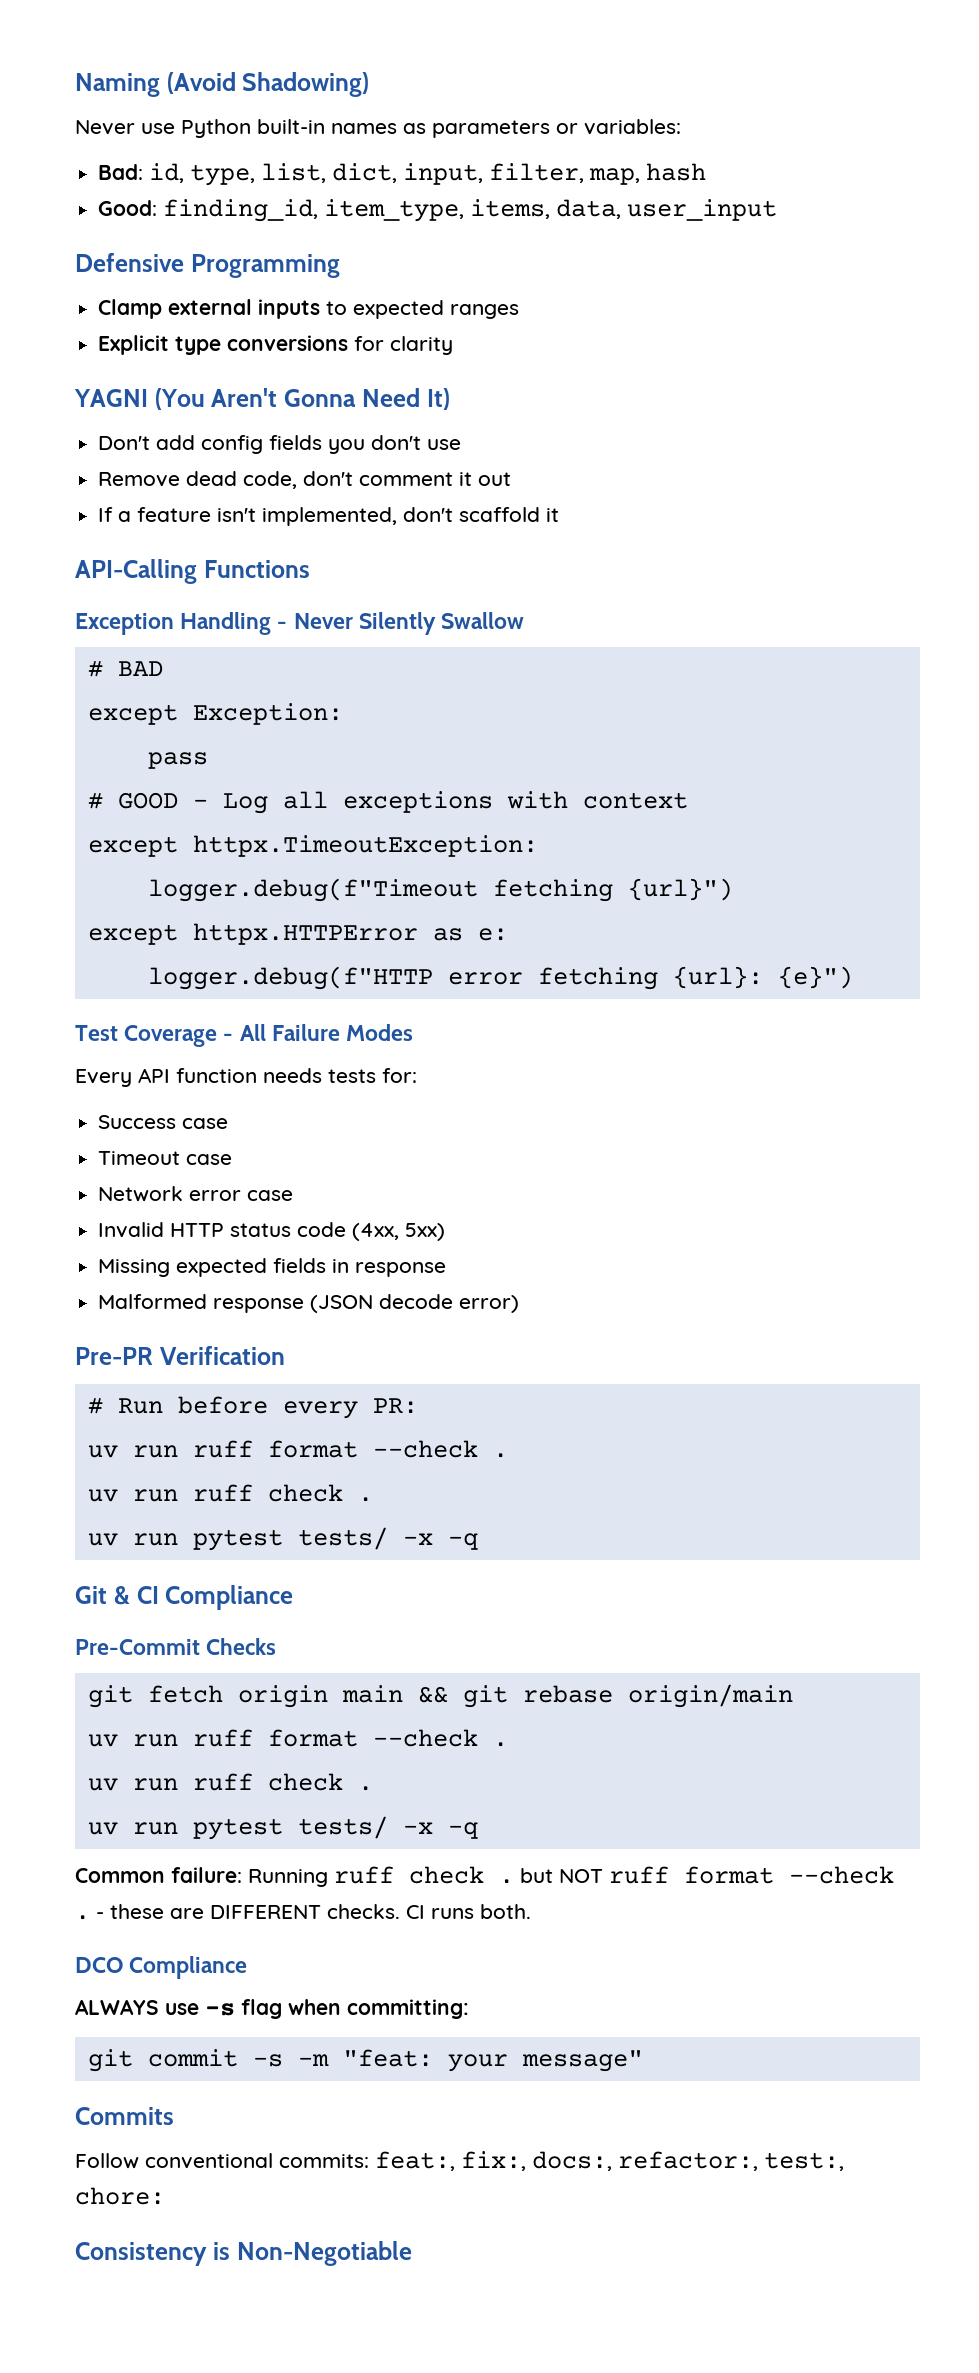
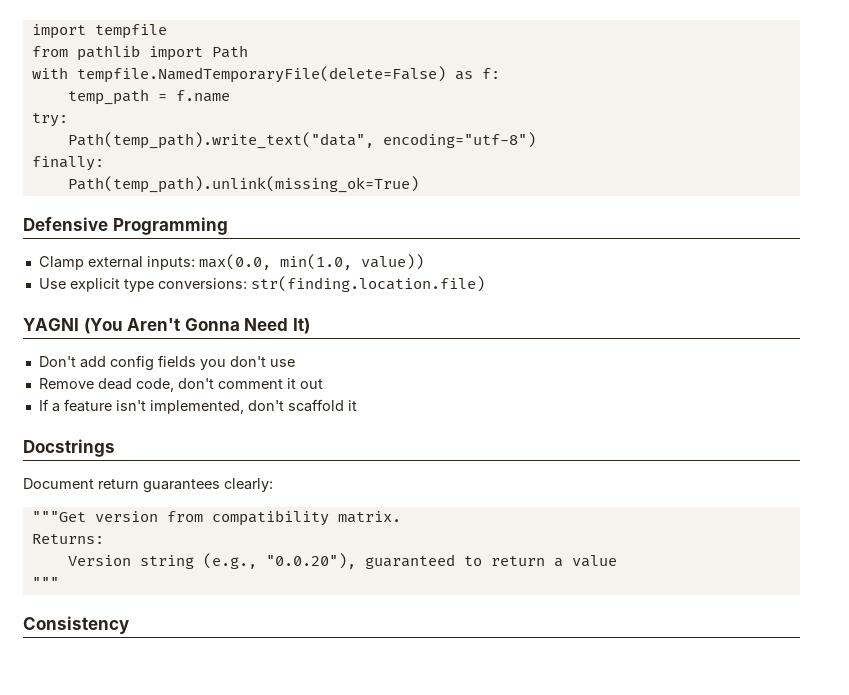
- Naming (Avoid Shadowing)
- Never use Python built-in names as parameters or variables:
- Bad: id, type, list, dict, input, filter, map, hash
- Good: finding_id, item_type, items, data, user_input
+ import tempfile
+ from pathlib import Path
+ with tempfile.NamedTemporaryFile(delete=False) as f:
+ temp_path = f.name
+ try:
+ Path(temp_path).write_text("data", encoding="utf-8")
+ finally:
+ Path(temp_path).unlink(missing_ok=True)
  Defensive Programming
- Clamp external inputs to expected ranges
- Explicit type conversions for clarity
+ Clamp external inputs: max(0.0, min(1.0, value))
+ Use explicit type conversions: str(finding.location.file)
- API-Calling Functions
- Exception Handling - Never Silently Swallow
- # BAD
- except Exception:
- pass
- # GOOD - Log all exceptions with context
- except httpx.TimeoutException:
- logger.debug(f"Timeout fetching {url}")
- except httpx.HTTPError as e:
- logger.debug(f"HTTP error fetching {url}: {e}")
- Test Coverage - All Failure Modes
- Every API function needs tests for:
- Success case
- Timeout case
- Network error case
- Invalid HTTP status code (4xx, 5xx)
- Missing expected fields in response
- Malformed response (JSON decode error)
- Pre-PR Verification
- # Run before every PR:
- uv run ruff format --check .
- uv run ruff check .
- uv run pytest tests/ -x -q
- Git & CI Compliance
- Pre-Commit Checks
- git fetch origin main && git rebase origin/main
- uv run ruff format --check .
- uv run ruff check .
- uv run pytest tests/ -x -q
- Common failure: Running ruff check . but NOT ruff format --check . - these are DIFFERENT checks. CI runs both.
- DCO Compliance
- ALWAYS use -s flag when committing:
- git commit -s -m "feat: your message"
- Commits
- Follow conventional commits: feat:, fix:, docs:, refactor:, test:, chore:
+ Docstrings
+ Document return guarantees clearly:
+ """Get version from compatibility matrix.
+ Returns:
+ Version string (e.g., "0.0.20"), guaranteed to return a value
+ """
- Consistency is Non-Negotiable
+ Consistency

